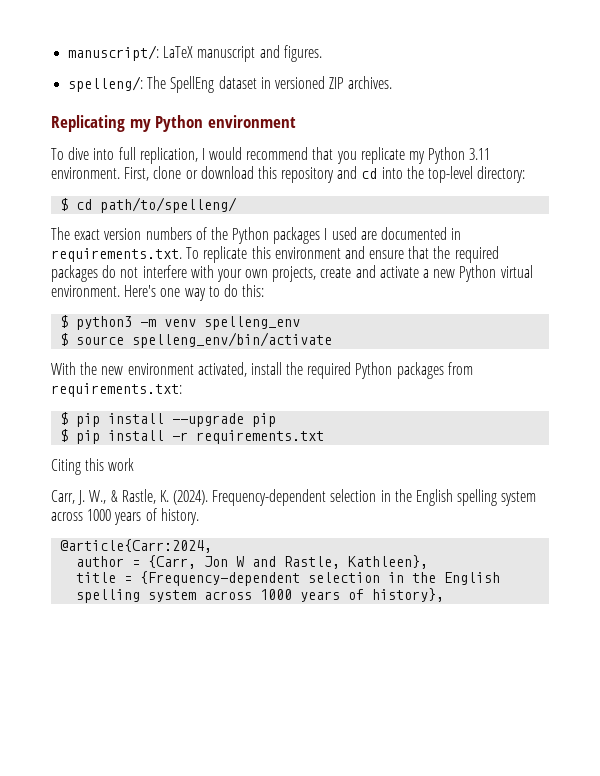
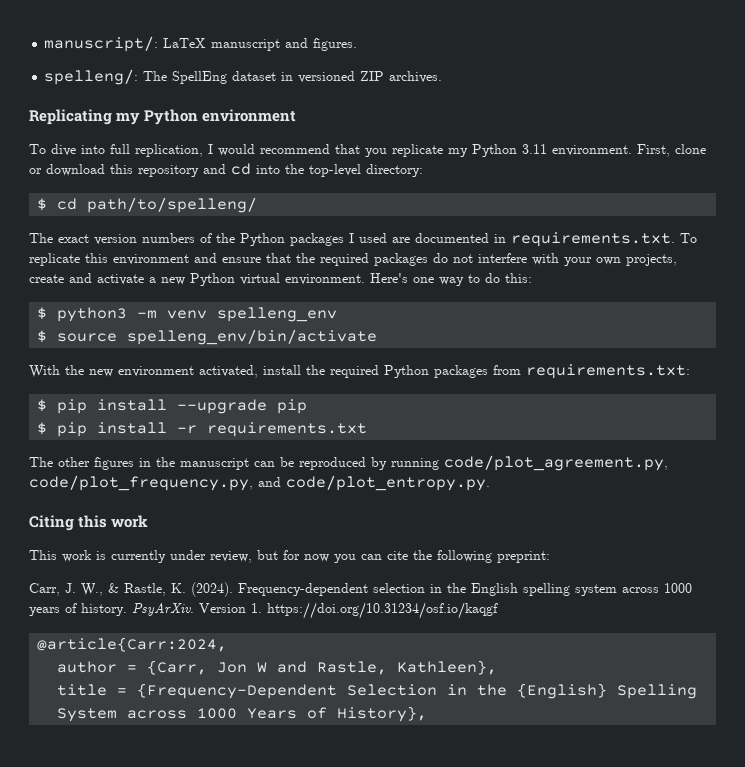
+ The other figures in the manuscript can be reproduced by running code/plot_agreement.py, code/plot_frequency.py, and code/plot_entropy.py.
  Citing this work
+ This work is currently under review, but for now you can cite the following preprint:
+ PsyArXiv. Version 1. https://doi.org/10.31234/osf.io/kaqgf
- title = {Frequency-dependent selection in the English spelling system across 1000 years of history},
+ title = {Frequency-Dependent Selection in the {English} Spelling System across 1000 Years of History},

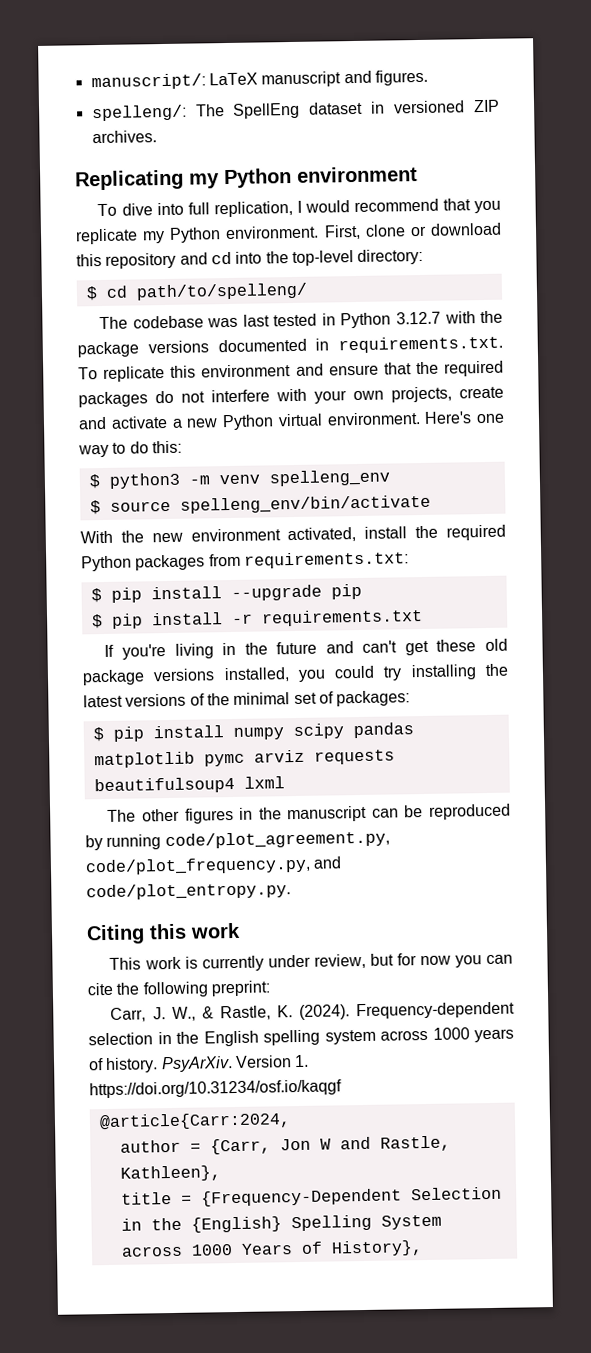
- To dive into full replication, I would recommend that you replicate my Python 3.11 environment.
+ To dive into full replication, I would recommend that you replicate my Python environment.
- The exact version numbers of the Python packages I used are documented in requirements.txt. To replicate this environment and ensure that the required packages do not interfere with your own projects, create and activate a new Python virtual environment.
+ The codebase was last tested in Python 3.12.7 with the package versions documented in requirements.txt. To replicate this environment and ensure that the required packages do not interfere with your own projects, create and activate a new Python virtual environment.
+ If you're living in the future and can't get these old package versions installed, you could try installing the latest versions of the minimal set of packages:
+ $ pip install numpy scipy pandas matplotlib pymc arviz requests beautifulsoup4 lxml

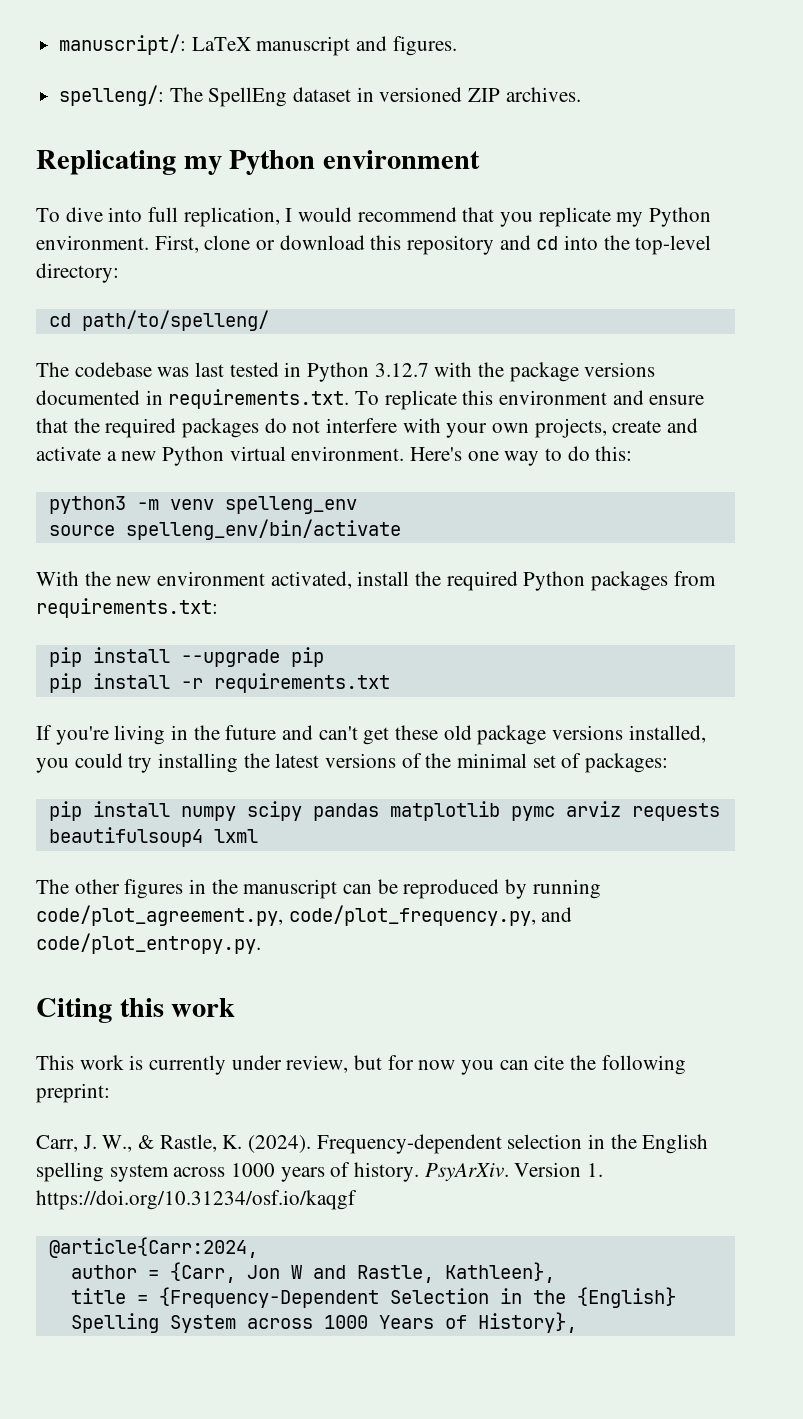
- $ cd path/to/spelleng/
+ cd path/to/spelleng/
- $ python3 -m venv spelleng_env
+ python3 -m venv spelleng_env
- $ source spelleng_env/bin/activate
+ source spelleng_env/bin/activate
- $ pip install --upgrade pip
+ pip install --upgrade pip
- $ pip install -r requirements.txt
+ pip install -r requirements.txt
- $ pip install numpy scipy pandas matplotlib pymc arviz requests beautifulsoup4 lxml
+ pip install numpy scipy pandas matplotlib pymc arviz requests beautifulsoup4 lxml

